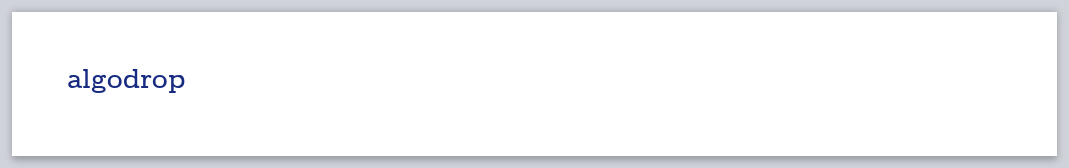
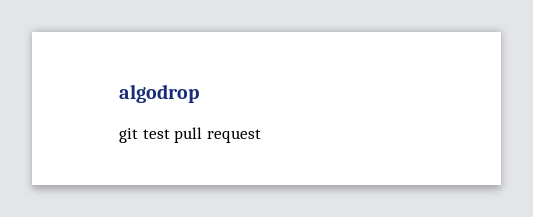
+ git test pull request

